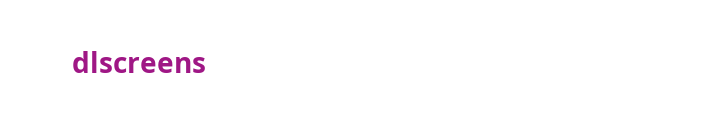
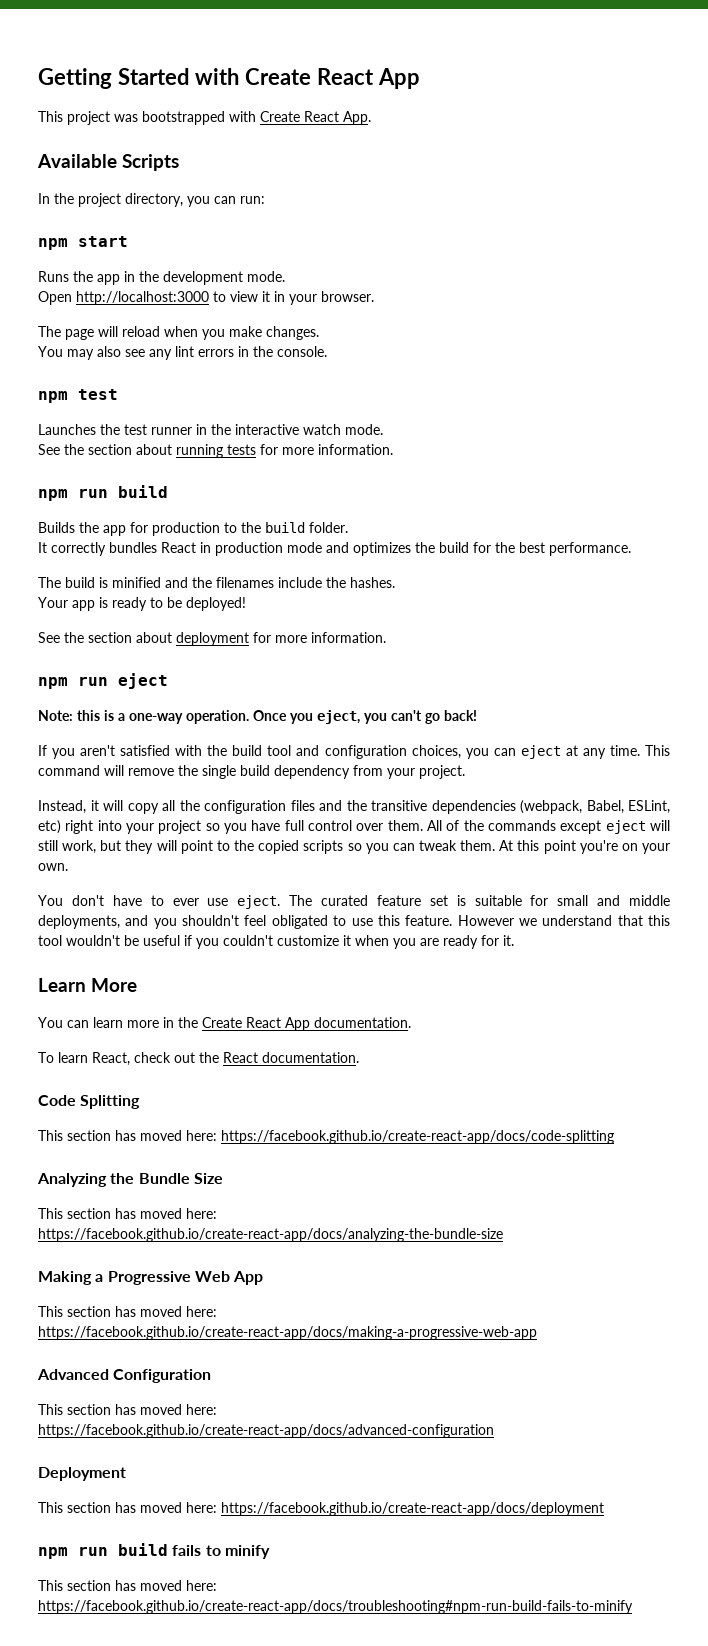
- dlscreens
+ Getting Started with Create React App
+ This project was bootstrapped with Create React App.
+ Available Scripts
+ In the project directory, you can run:
+ npm start
+ Runs the app in the development mode.
+ Open http://localhost:3000 to view it in your browser.
+ The page will reload when you make changes.
+ You may also see any lint errors in the console.
+ npm test
+ Launches the test runner in the interactive watch mode.
+ See the section about running tests for more information.
+ npm run build
+ Builds the app for production to the build folder.
+ It correctly bundles React in production mode and optimizes the build for the best performance.
+ The build is minified and the filenames include the hashes.
+ Your app is ready to be deployed!
+ See the section about deployment for more information.
+ npm run eject
+ Note: this is a one-way operation. Once you eject, you can't go back!
+ If you aren't satisfied with the build tool and configuration choices, you can eject at any time. This command will remove the single build dependency from your project.
+ Instead, it will copy all the configuration files and the transitive dependencies (webpack, Babel, ESLint, etc) right into your project so you have full control over them. All of the commands except eject will still work, but they will point to the copied scripts so you can tweak them. At this point you're on your own.
+ You don't have to ever use eject. The curated feature set is suitable for small and middle deployments, and you shouldn't feel obligated to use this feature. However we understand that this tool wouldn't be useful if you couldn't customize it when you are ready for it.
+ Learn More
+ You can learn more in the Create React App documentation.
+ To learn React, check out the React documentation.
+ Code Splitting
+ This section has moved here: https://facebook.github.io/create-react-app/docs/code-splitting
+ Analyzing the Bundle Size
+ This section has moved here: https://facebook.github.io/create-react-app/docs/analyzing-the-bundle-size
+ Making a Progressive Web App
+ This section has moved here: https://facebook.github.io/create-react-app/docs/making-a-progressive-web-app
+ Advanced Configuration
+ This section has moved here: https://facebook.github.io/create-react-app/docs/advanced-configuration
+ Deployment
+ This section has moved here: https://facebook.github.io/create-react-app/docs/deployment
+ npm run build fails to minify
+ This section has moved here: https://facebook.github.io/create-react-app/docs/troubleshooting#npm-run-build-fails-to-minify

